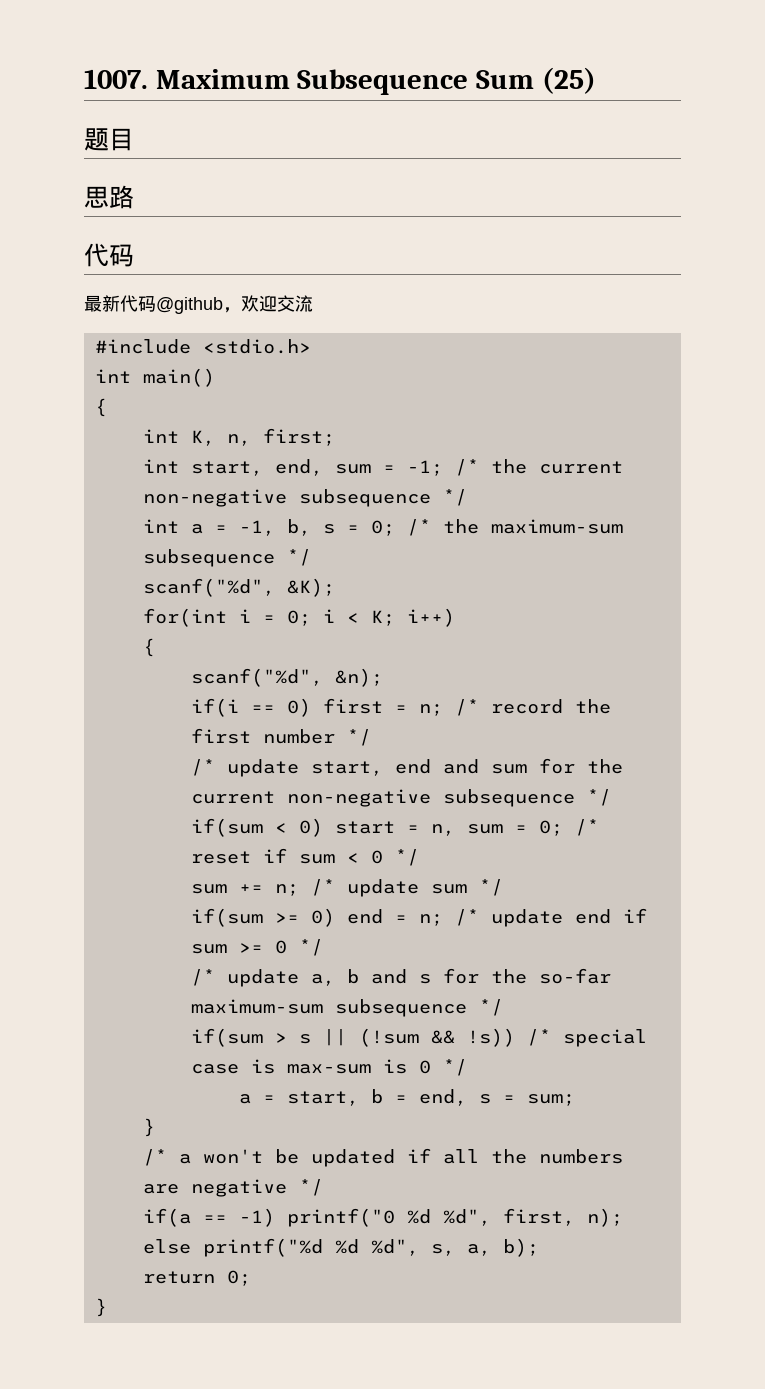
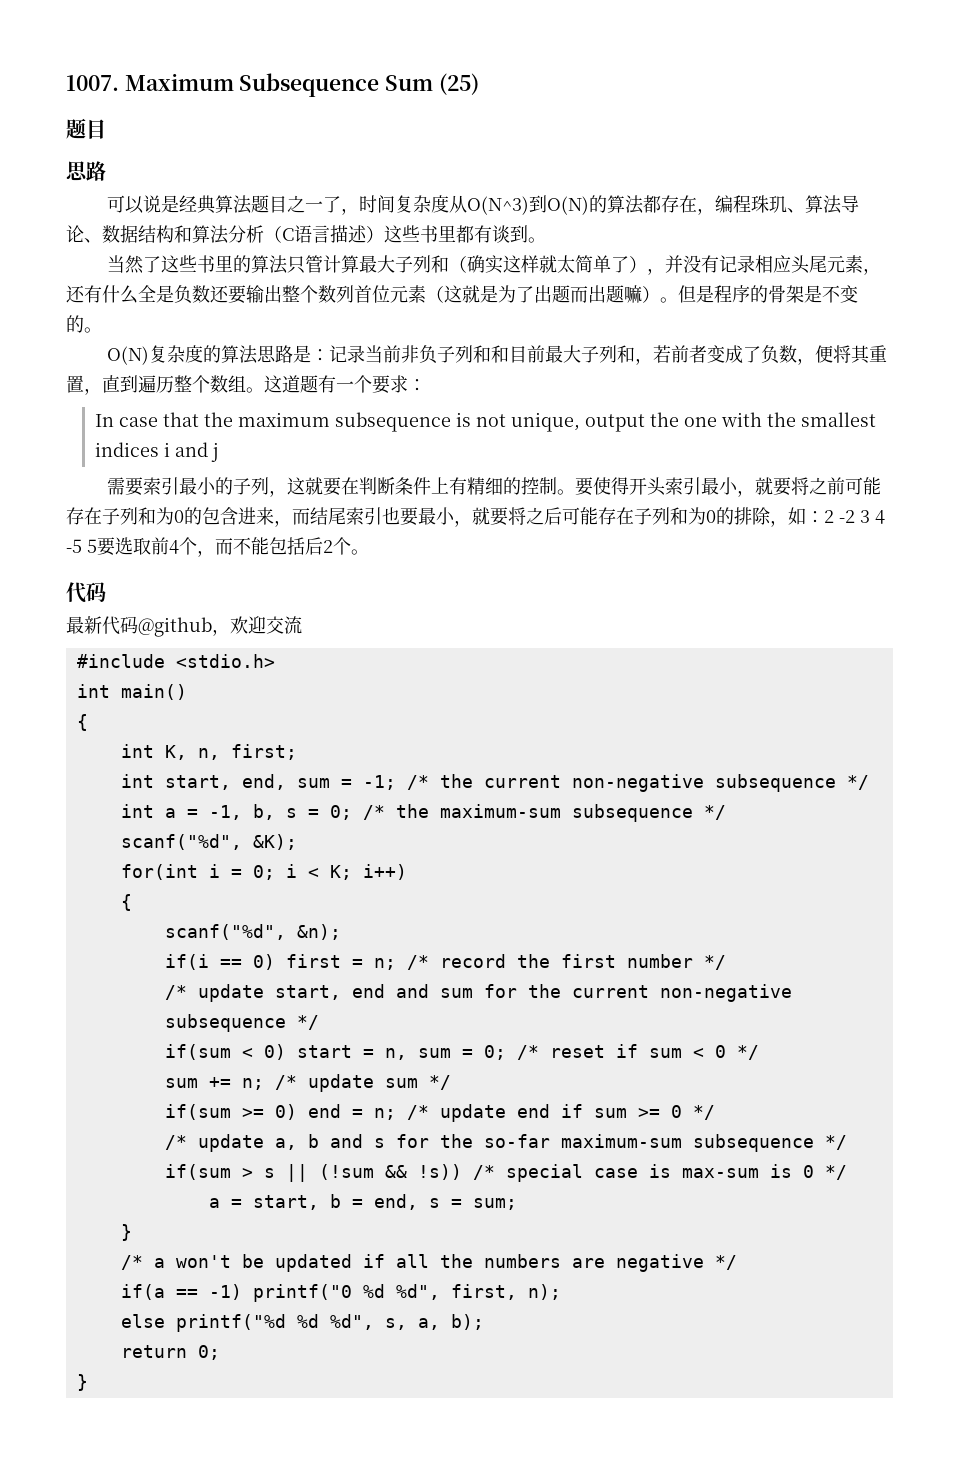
+ 可以说是经典算法题目之一了，时间复杂度从O(N^3)到O(N)的算法都存在，编程珠玑、算法导论、数据结构和算法分析（C语言描述）这些书里都有谈到。
+ 当然了这些书里的算法只管计算最大子列和（确实这样就太简单了），并没有记录相应头尾元素，还有什么全是负数还要输出整个数列首位元素（这就是为了出题而出题嘛）。但是程序的骨架是不变的。
+ O(N)复杂度的算法思路是：记录当前非负子列和和目前最大子列和，若前者变成了负数，便将其重置，直到遍历整个数组。这道题有一个要求：
+ In case that the maximum subsequence is not unique, output the one with the smallest indices i and j
+ 需要索引最小的子列，这就要在判断条件上有精细的控制。要使得开头索引最小，就要将之前可能存在子列和为0的包含进来，而结尾索引也要最小，就要将之后可能存在子列和为0的排除，如：2 -2 3 4 -5 5要选取前4个，而不能包括后2个。

